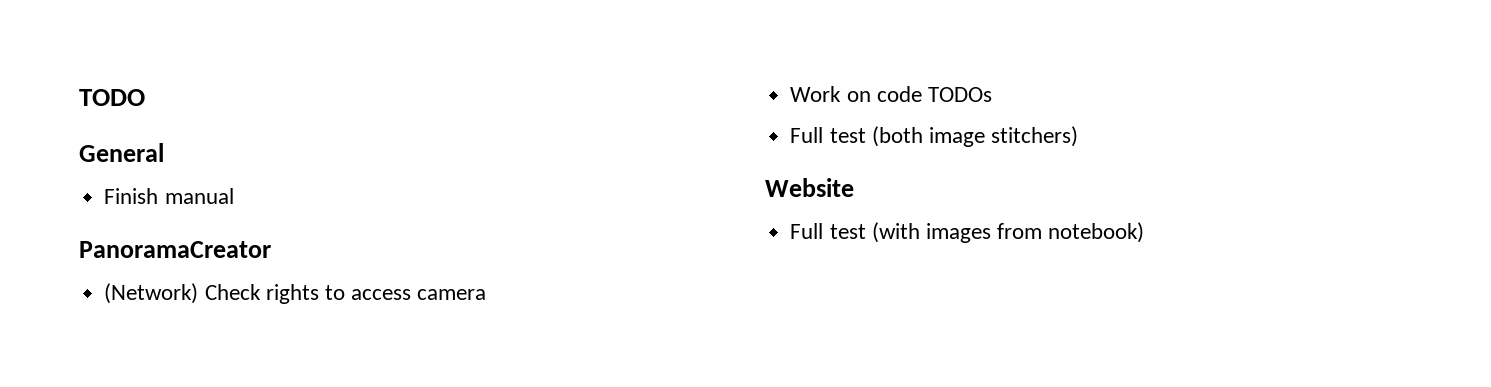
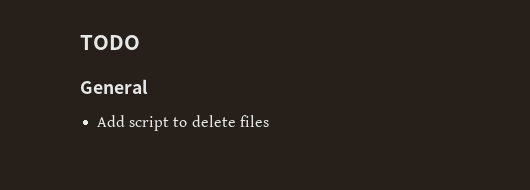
- Finish manual
- PanoramaCreator
- (Network) Check rights to access camera
- Work on code TODOs
- Full test (both image stitchers)
- Website
- Full test (with images from notebook)
+ Add script to delete files

